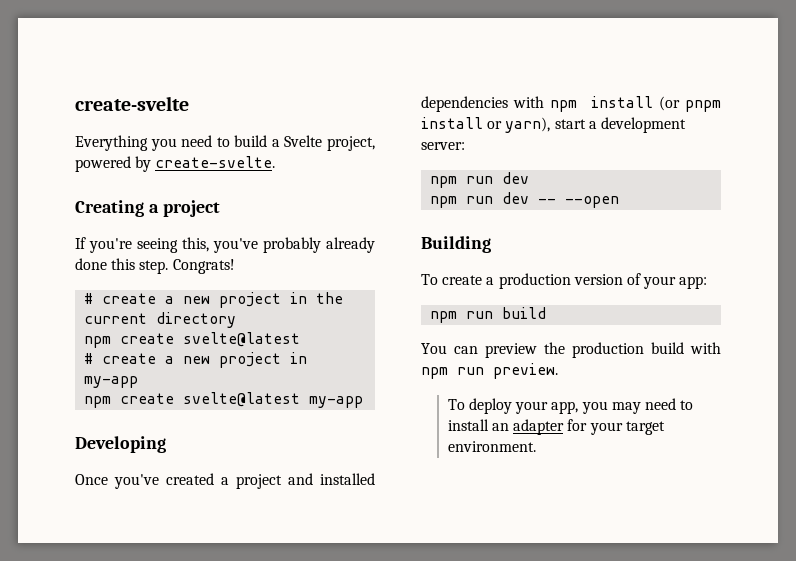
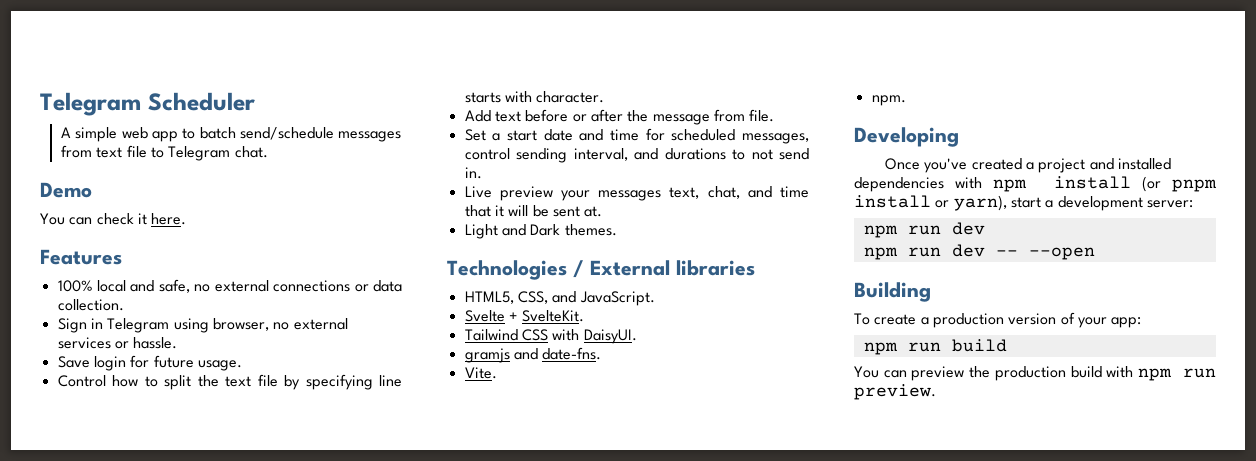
- create-svelte
- Everything you need to build a Svelte project, powered by create-svelte.
- Creating a project
- If you're seeing this, you've probably already done this step. Congrats!
- # create a new project in the current directory
- npm create svelte@latest
- # create a new project in my-app
- npm create svelte@latest my-app
+ Telegram Scheduler
+ A simple web app to batch send/schedule messages from text file to Telegram chat.
+ Demo
+ You can check it here.
+ Features
+ 100% local and safe, no external connections or data collection.
+ Sign in Telegram using browser, no external services or hassle.
+ Save login for future usage.
+ Control how to split the text file by specifying line starts with character.
+ Add text before or after the message from file.
+ Set a start date and time for scheduled messages, control sending interval, and durations to not send in.
+ Live preview your messages text, chat, and time that it will be sent at.
+ Light and Dark themes.
+ Technologies / External libraries
+ HTML5, CSS, and JavaScript.
+ Svelte + SvelteKit.
+ Tailwind CSS with DaisyUI.
+ gramjs and date-fns.
+ Vite.
+ npm.
- To deploy your app, you may need to install an adapter for your target environment.

